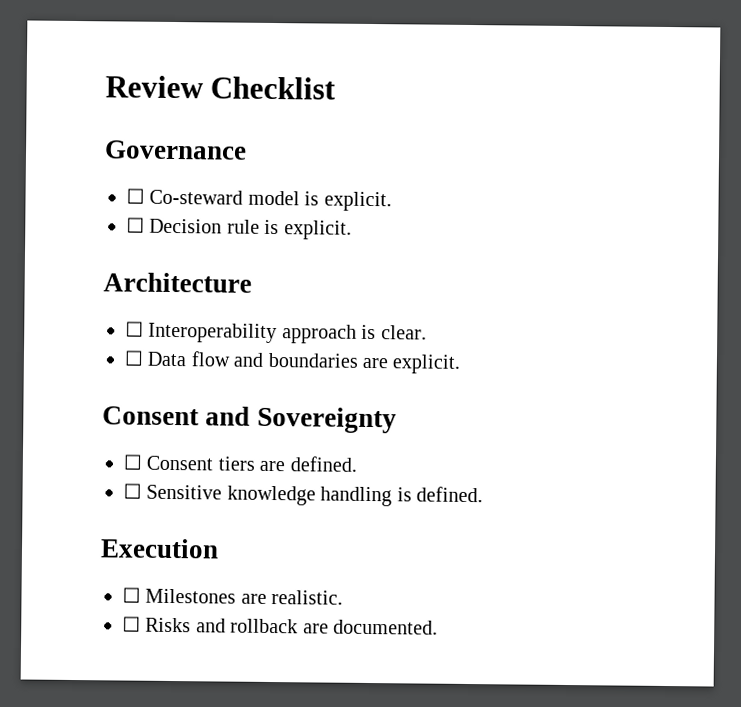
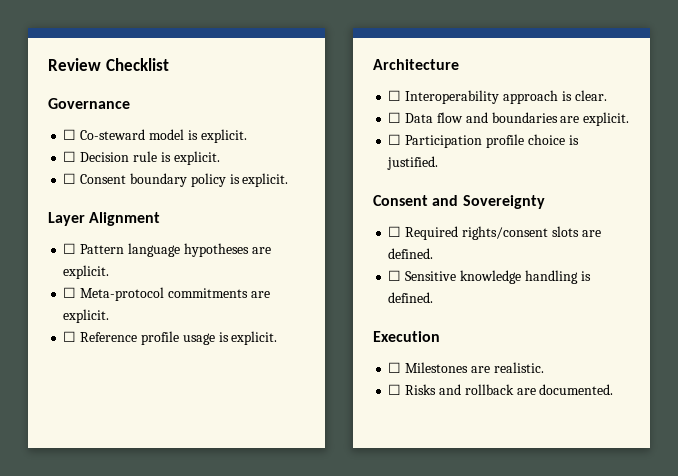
+ ☐ Consent boundary policy is explicit.
+ Layer Alignment
+ ☐ Pattern language hypotheses are explicit.
+ ☐ Meta-protocol commitments are explicit.
+ ☐ Reference profile usage is explicit.
+ ☐ Participation profile choice is justified.
- ☐ Consent tiers are defined.
+ ☐ Required rights/consent slots are defined.

